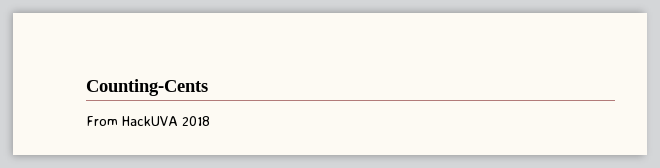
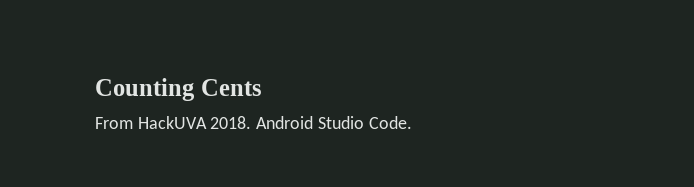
- Counting-Cents
+ Counting Cents
- From HackUVA 2018
+ From HackUVA 2018. Android Studio Code.

